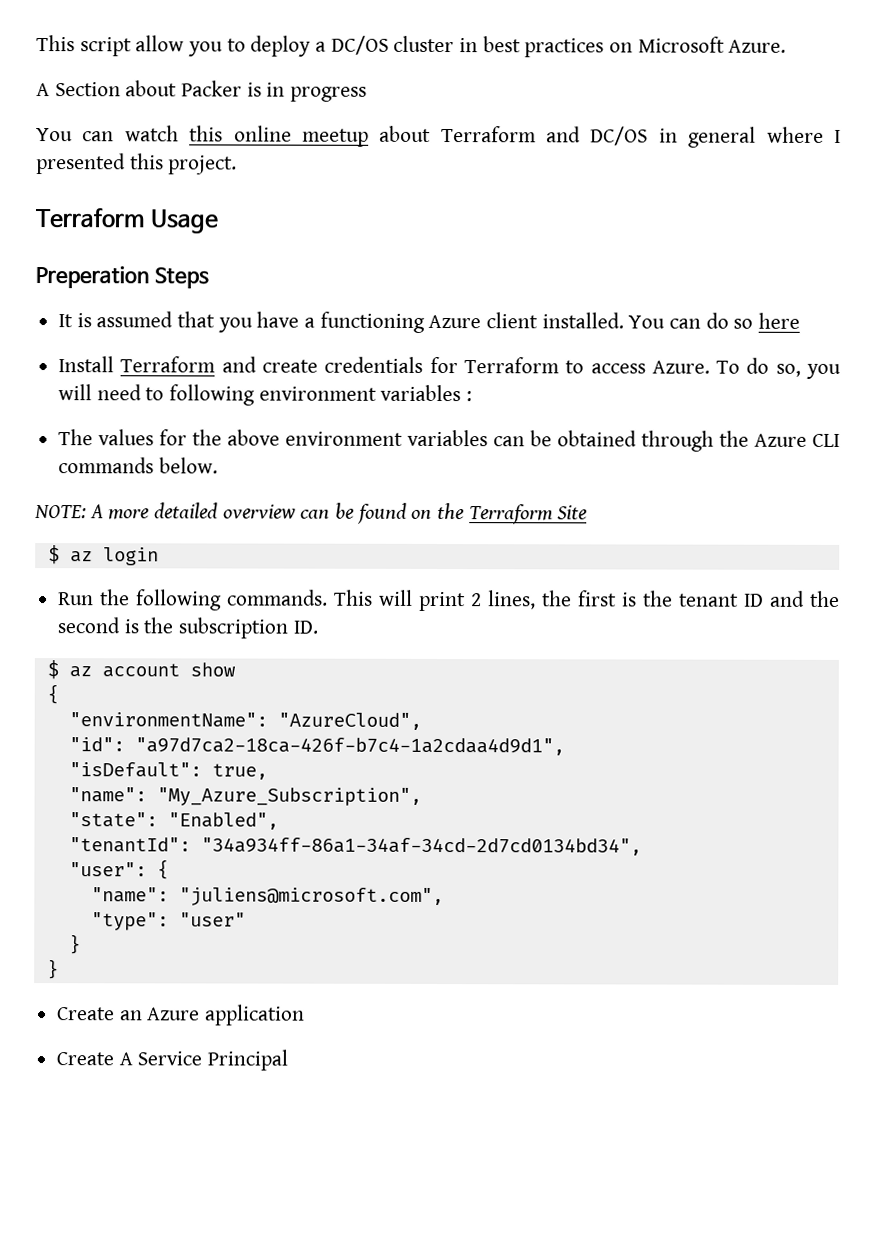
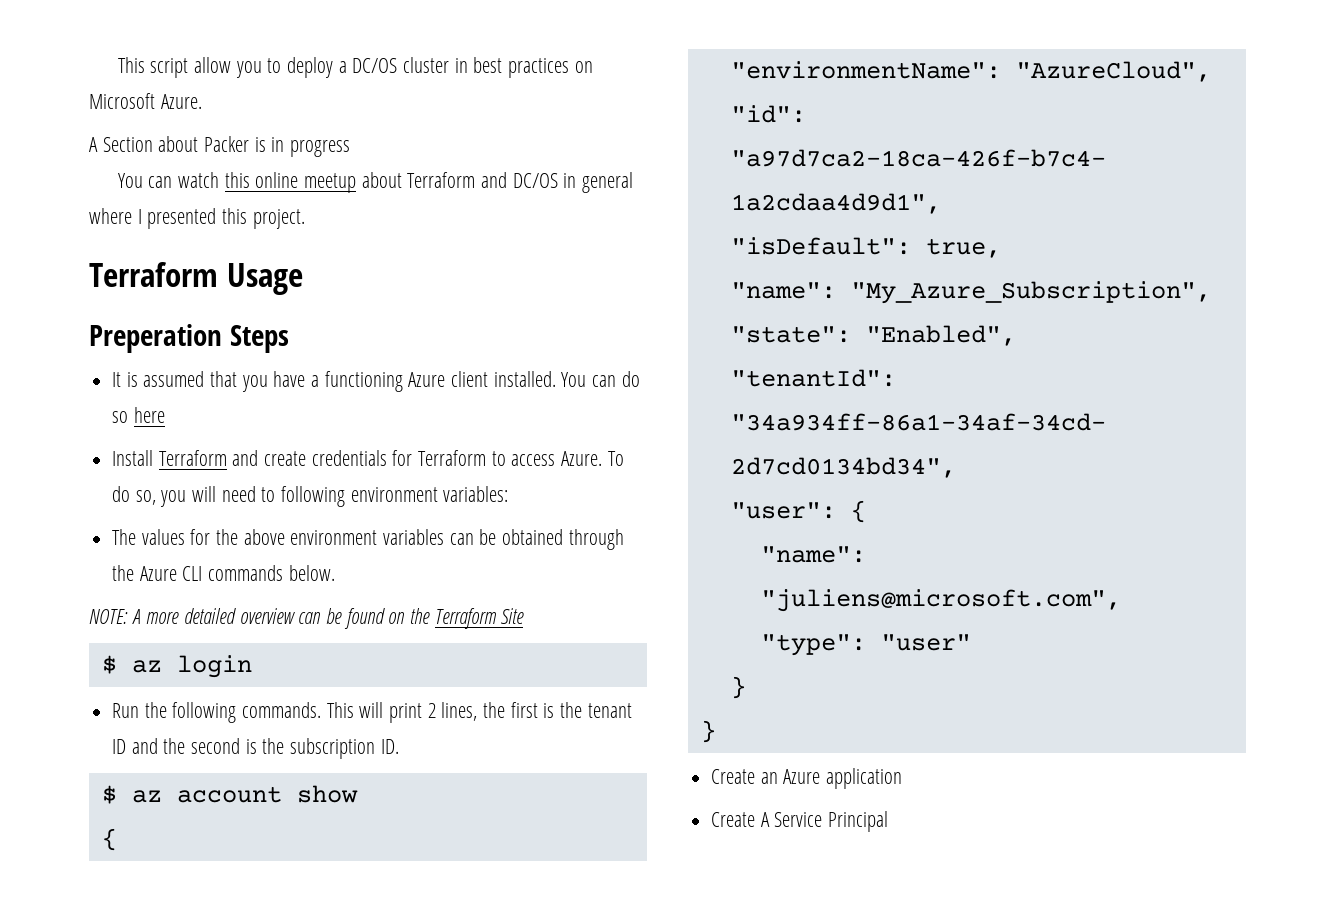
- To do so, you will need to following environment variables :
+ To do so, you will need to following environment variables:

